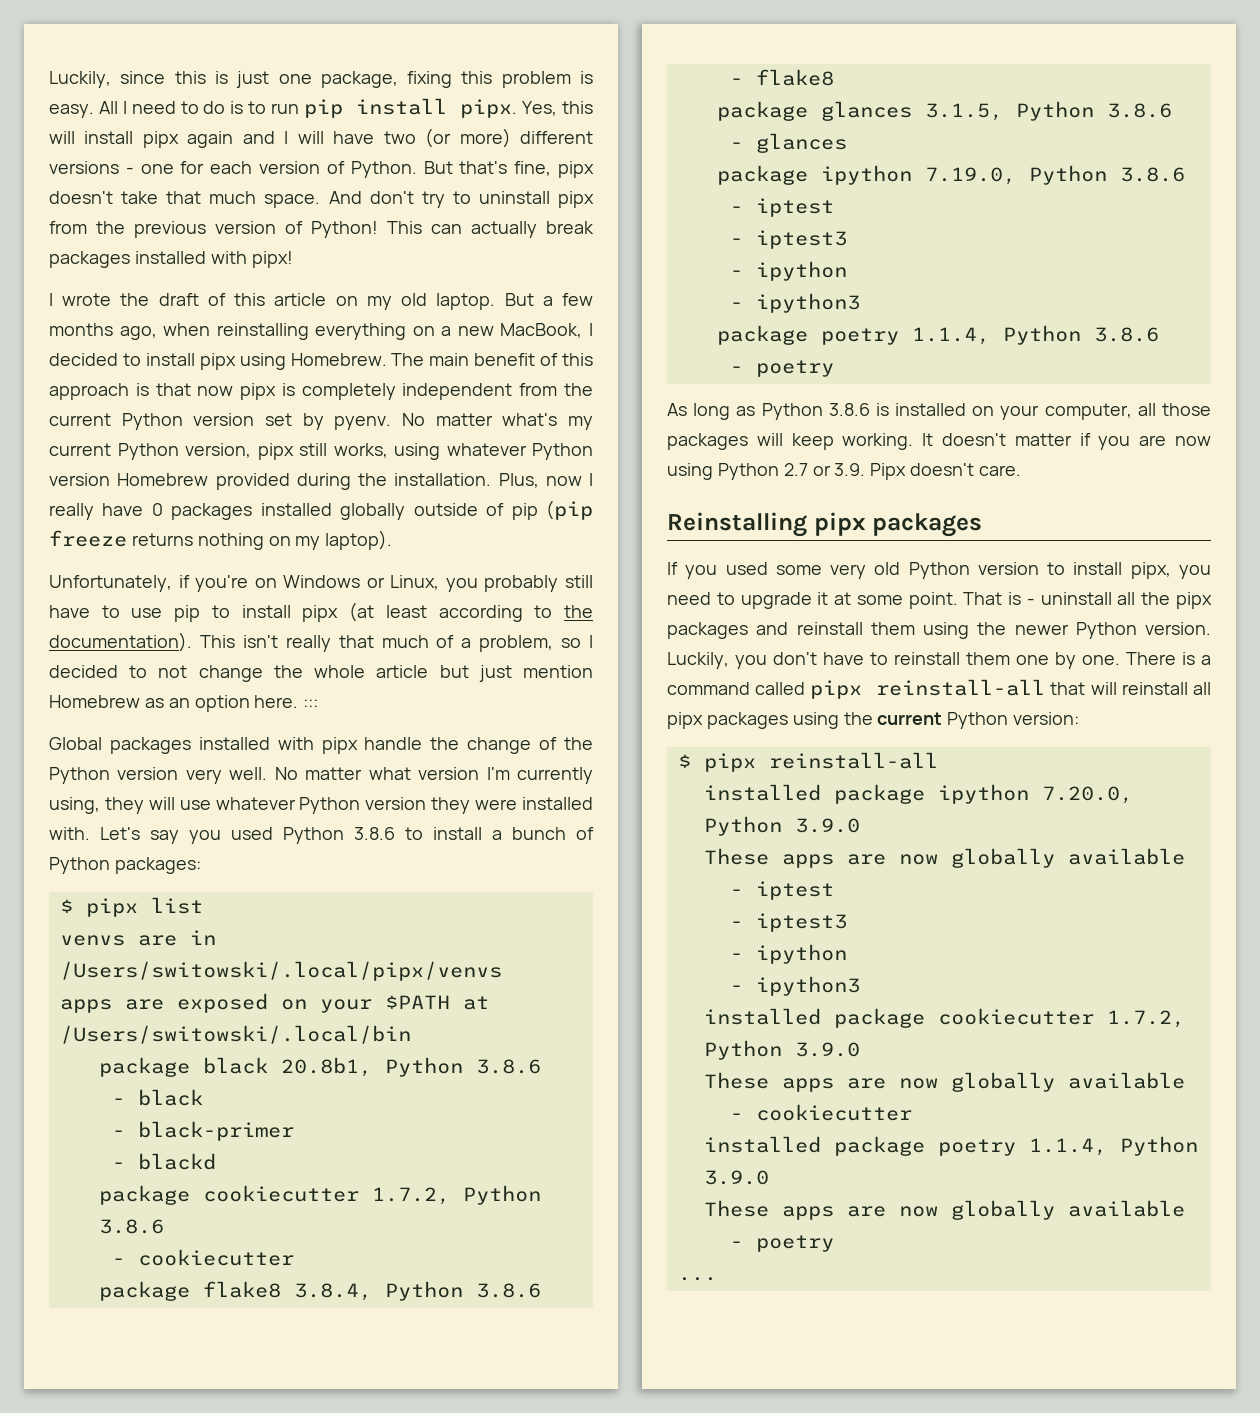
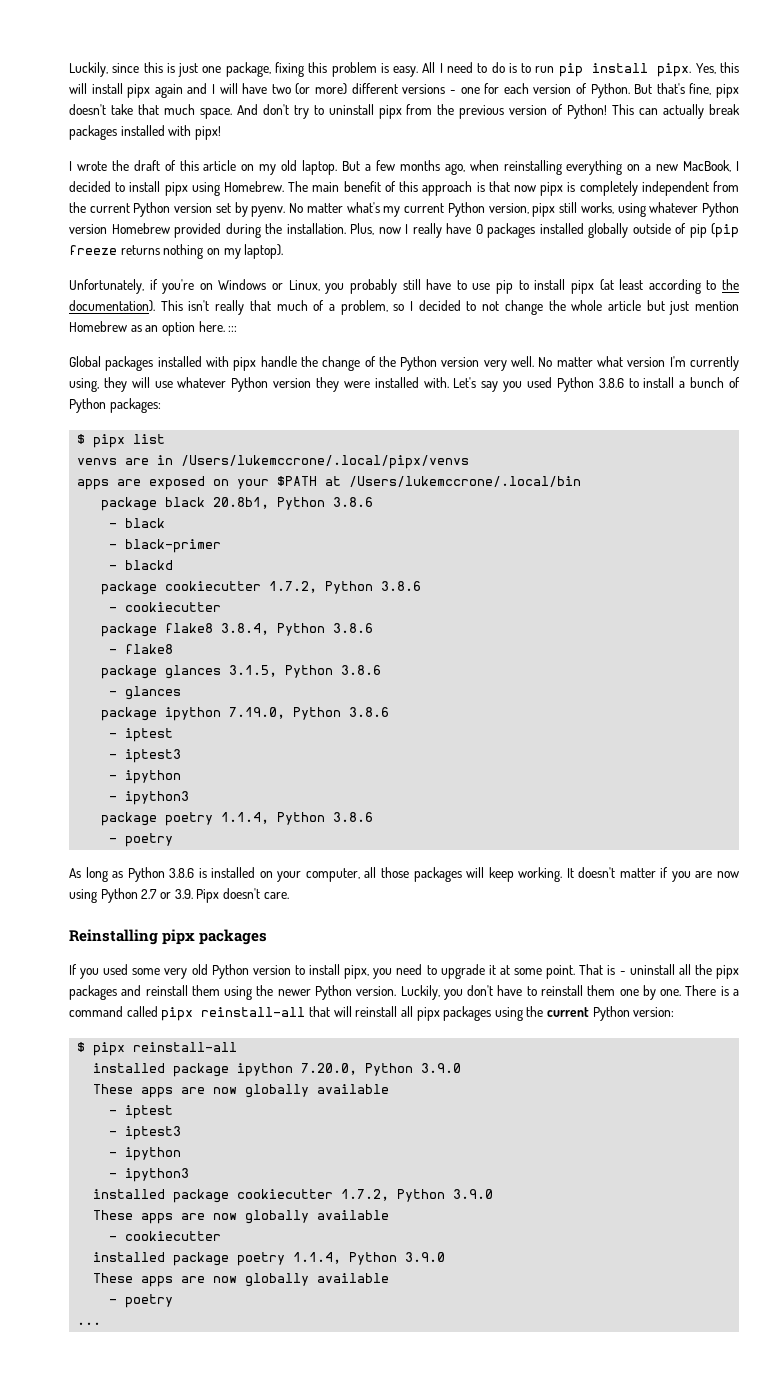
- venvs are in /Users/switowski/.local/pipx/venvs
+ venvs are in /Users/lukemccrone/.local/pipx/venvs
- apps are exposed on your $PATH at /Users/switowski/.local/bin
+ apps are exposed on your $PATH at /Users/lukemccrone/.local/bin

